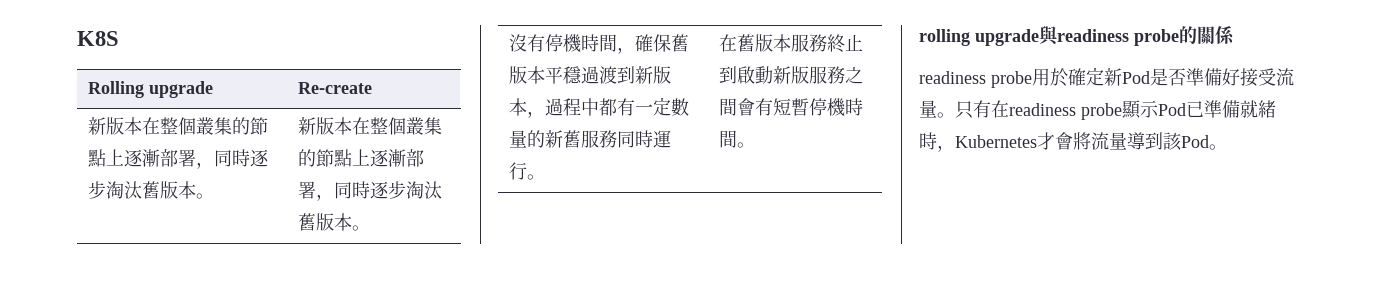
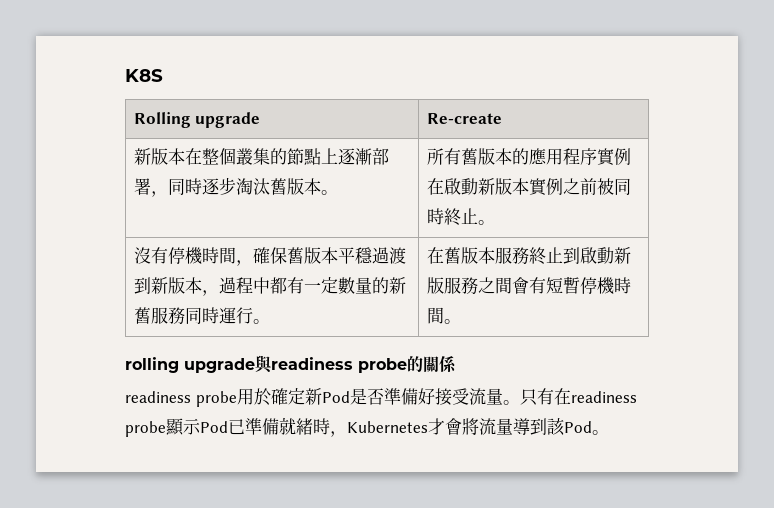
- 新版本在整個叢集的節點上逐漸部署，同時逐步淘汰舊版本。 | 新版本在整個叢集的節點上逐漸部署，同時逐步淘汰舊版本。
+ 新版本在整個叢集的節點上逐漸部署，同時逐步淘汰舊版本。 | 所有舊版本的應用程序實例在啟動新版本實例之前被同時終止。

